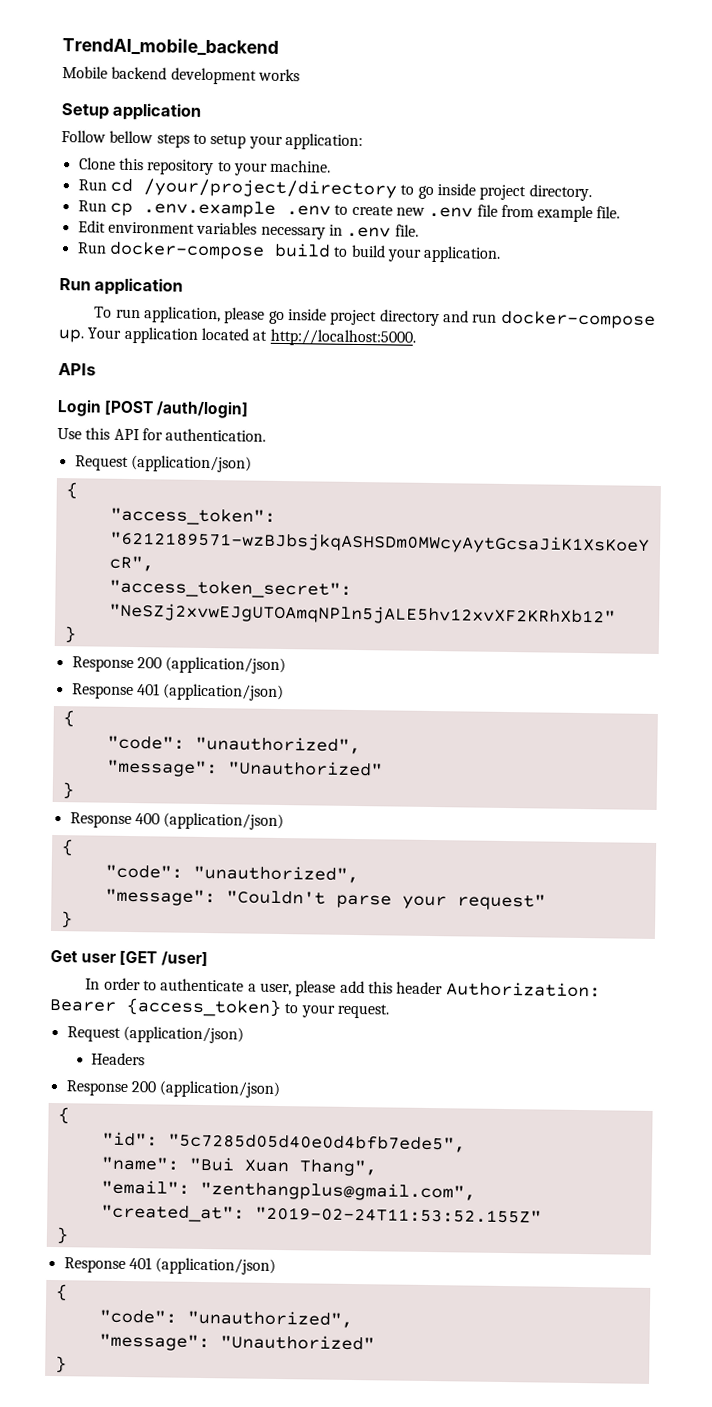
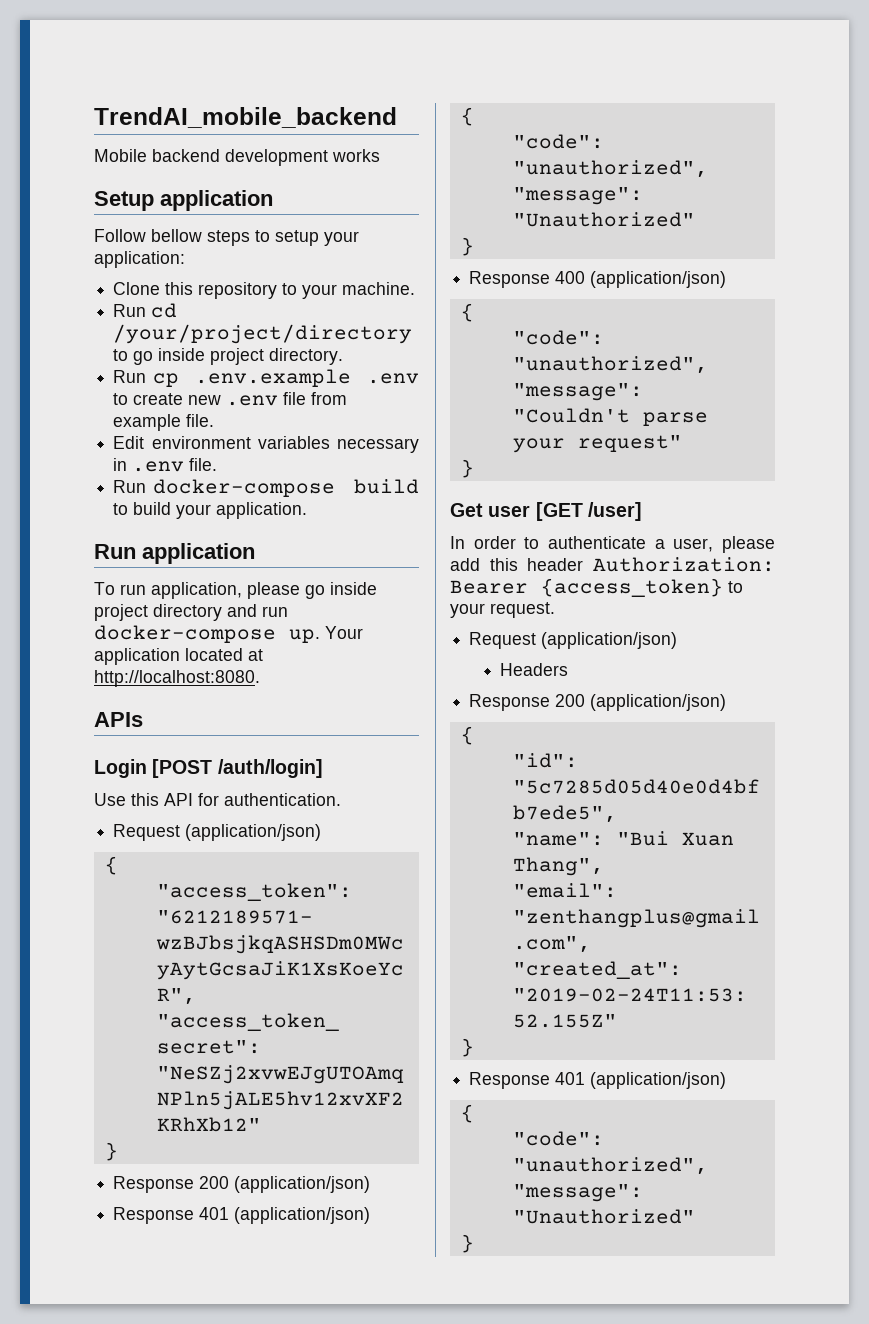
- Your application located at http://localhost:5000.
+ Your application located at http://localhost:8080.

